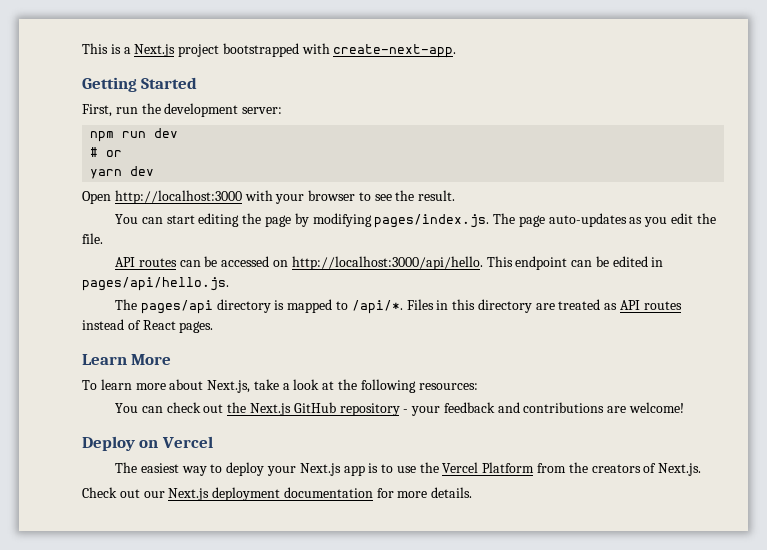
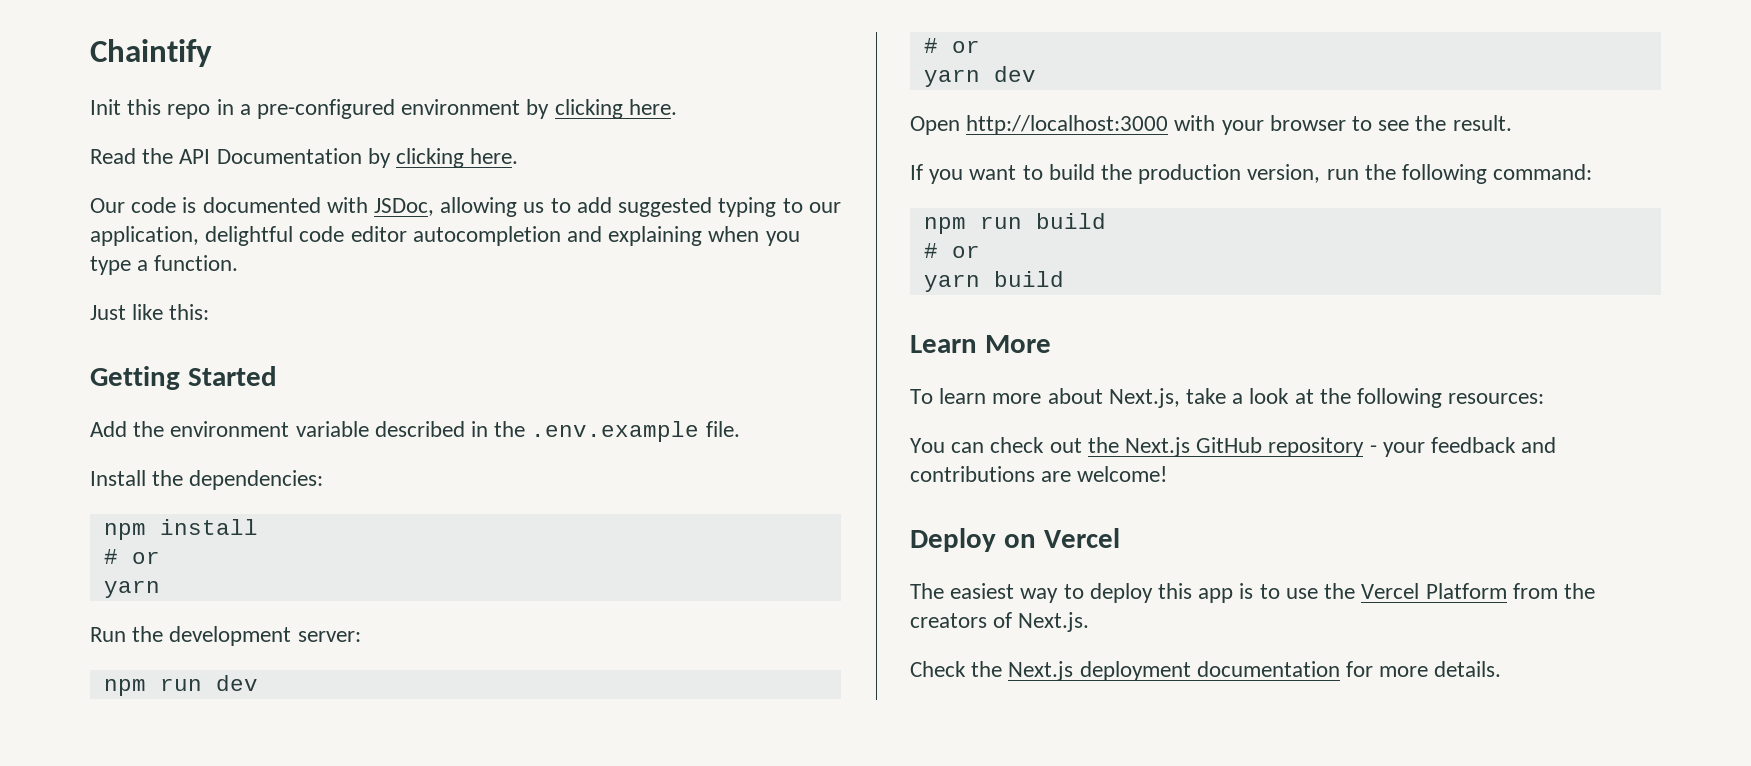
- This is a Next.js project bootstrapped with create-next-app.
+ Chaintify
+ Init this repo in a pre-configured environment by clicking here.
+ Read the API Documentation by clicking here.
+ Our code is documented with JSDoc, allowing us to add suggested typing to our application, delightful code editor autocompletion and explaining when you type a function.
+ Just like this:
  Getting Started
- First, run the development server:
+ Add the environment variable described in the .env.example file.
+ Install the dependencies:
+ npm install
+ # or
+ yarn
+ Run the development server:
- You can start editing the page by modifying pages/index.js. The page auto-updates as you edit the file.
- API routes can be accessed on http://localhost:3000/api/hello. This endpoint can be edited in pages/api/hello.js.
- The pages/api directory is mapped to /api/*. Files in this directory are treated as API routes instead of React pages.
+ If you want to build the production version, run the following command:
+ npm run build
+ # or
+ yarn build
- The easiest way to deploy your Next.js app is to use the Vercel Platform from the creators of Next.js.
+ The easiest way to deploy this app is to use the Vercel Platform from the creators of Next.js.
- Check out our Next.js deployment documentation for more details.
+ Check the Next.js deployment documentation for more details.

